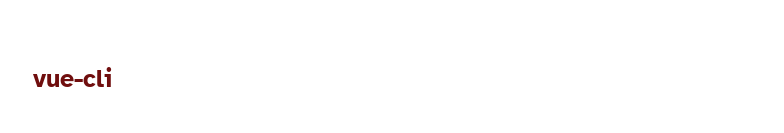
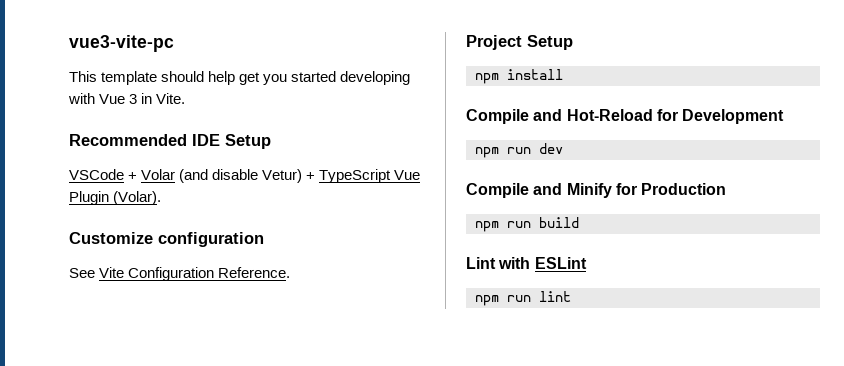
- vue-cli
+ vue3-vite-pc
+ This template should help get you started developing with Vue 3 in Vite.
+ Recommended IDE Setup
+ VSCode + Volar (and disable Vetur) + TypeScript Vue Plugin (Volar).
+ Customize configuration
+ See Vite Configuration Reference.
+ Project Setup
+ npm install
+ Compile and Hot-Reload for Development
+ npm run dev
+ Compile and Minify for Production
+ npm run build
+ Lint with ESLint
+ npm run lint

